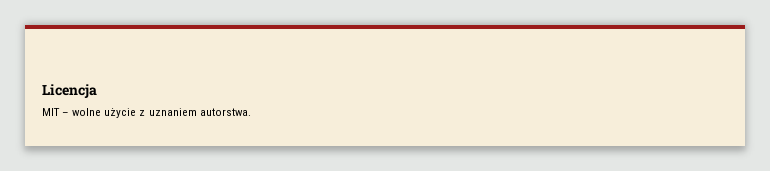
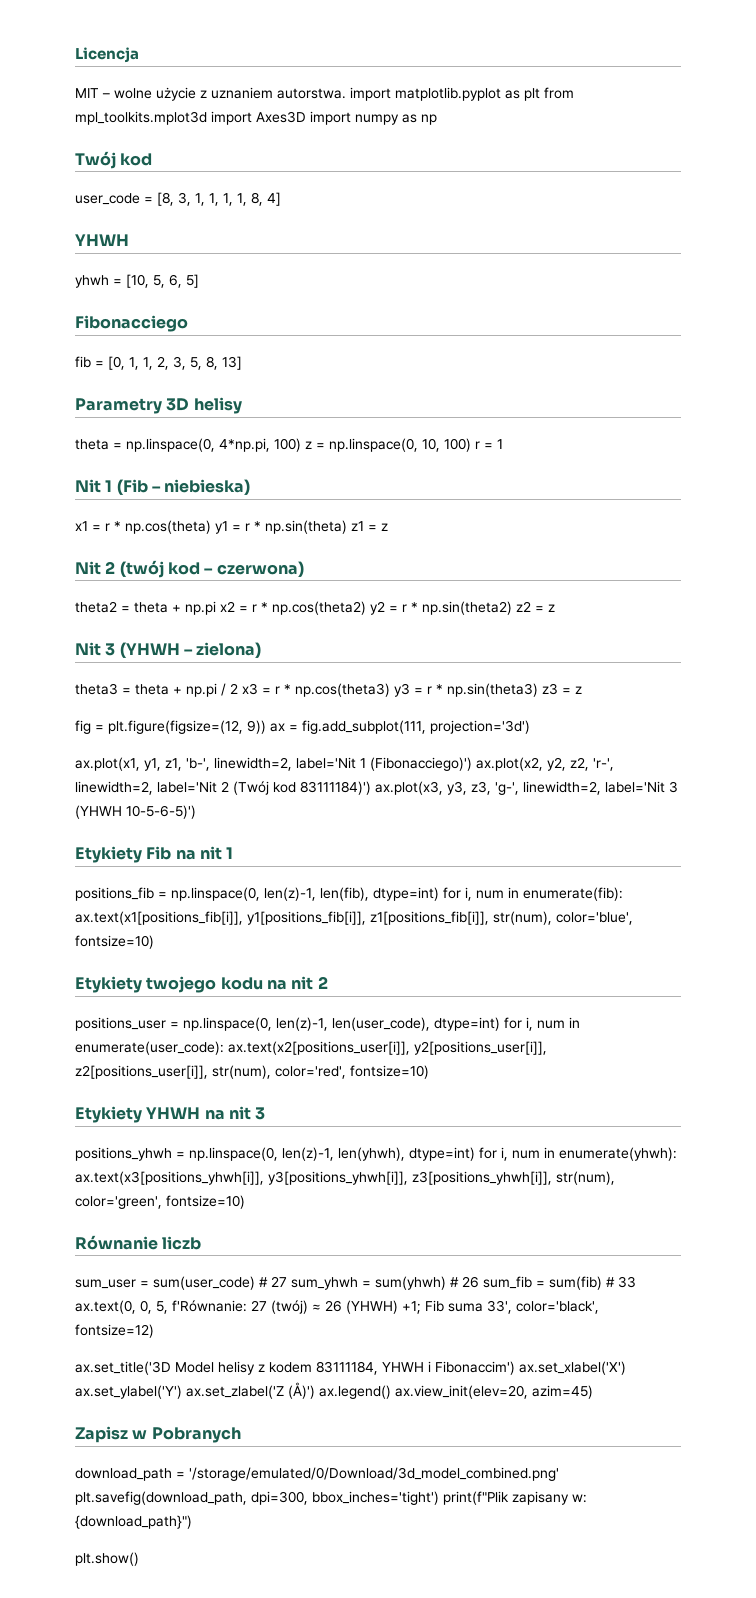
- MIT – wolne użycie z uznaniem autorstwa.
+ MIT – wolne użycie z uznaniem autorstwa. import matplotlib.pyplot as plt from mpl_toolkits.mplot3d import Axes3D import numpy as np
+ Twój kod
+ user_code = [8, 3, 1, 1, 1, 1, 8, 4]
+ YHWH
+ yhwh = [10, 5, 6, 5]
+ Fibonacciego
+ fib = [0, 1, 1, 2, 3, 5, 8, 13]
+ Parametry 3D helisy
+ theta = np.linspace(0, 4*np.pi, 100) z = np.linspace(0, 10, 100) r = 1
+ Nit 1 (Fib – niebieska)
+ x1 = r * np.cos(theta) y1 = r * np.sin(theta) z1 = z
+ Nit 2 (twój kod – czerwona)
+ theta2 = theta + np.pi x2 = r * np.cos(theta2) y2 = r * np.sin(theta2) z2 = z
+ Nit 3 (YHWH – zielona)
+ theta3 = theta + np.pi / 2 x3 = r * np.cos(theta3) y3 = r * np.sin(theta3) z3 = z
+ fig = plt.figure(figsize=(12, 9)) ax = fig.add_subplot(111, projection='3d')
+ ax.plot(x1, y1, z1, 'b-', linewidth=2, label='Nit 1 (Fibonacciego)') ax.plot(x2, y2, z2, 'r-', linewidth=2, label='Nit 2 (Twój kod 83111184)') ax.plot(x3, y3, z3, 'g-', linewidth=2, label='Nit 3 (YHWH 10-5-6-5)')
+ Etykiety Fib na nit 1
+ positions_fib = np.linspace(0, len(z)-1, len(fib), dtype=int) for i, num in enumerate(fib): ax.text(x1[positions_fib[i]], y1[positions_fib[i]], z1[positions_fib[i]], str(num), color='blue', fontsize=10)
+ Etykiety twojego kodu na nit 2
+ positions_user = np.linspace(0, len(z)-1, len(user_code), dtype=int) for i, num in enumerate(user_code): ax.text(x2[positions_user[i]], y2[positions_user[i]], z2[positions_user[i]], str(num), color='red', fontsize=10)
+ Etykiety YHWH na nit 3
+ positions_yhwh = np.linspace(0, len(z)-1, len(yhwh), dtype=int) for i, num in enumerate(yhwh): ax.text(x3[positions_yhwh[i]], y3[positions_yhwh[i]], z3[positions_yhwh[i]], str(num), color='green', fontsize=10)
+ Równanie liczb
+ sum_user = sum(user_code) # 27 sum_yhwh = sum(yhwh) # 26 sum_fib = sum(fib) # 33 ax.text(0, 0, 5, f'Równanie: 27 (twój) ≈ 26 (YHWH) +1; Fib suma 33', color='black', fontsize=12)
+ ax.set_title('3D Model helisy z kodem 83111184, YHWH i Fibonaccim') ax.set_xlabel('X') ax.set_ylabel('Y') ax.set_zlabel('Z (Å)') ax.legend() ax.view_init(elev=20, azim=45)
+ Zapisz w Pobranych
+ download_path = '/storage/emulated/0/Download/3d_model_combined.png' plt.savefig(download_path, dpi=300, bbox_inches='tight') print(f"Plik zapisany w: {download_path}")
+ plt.show()

